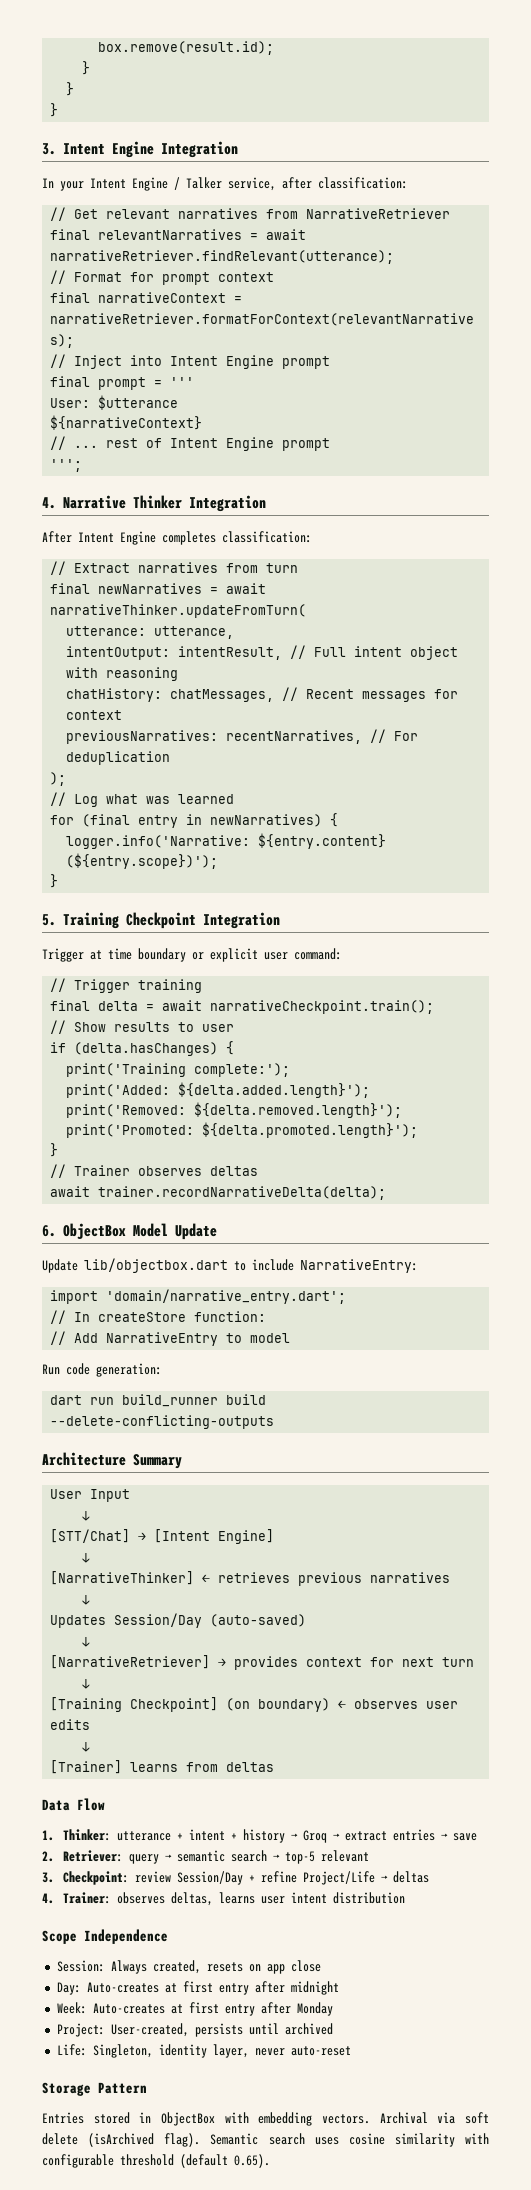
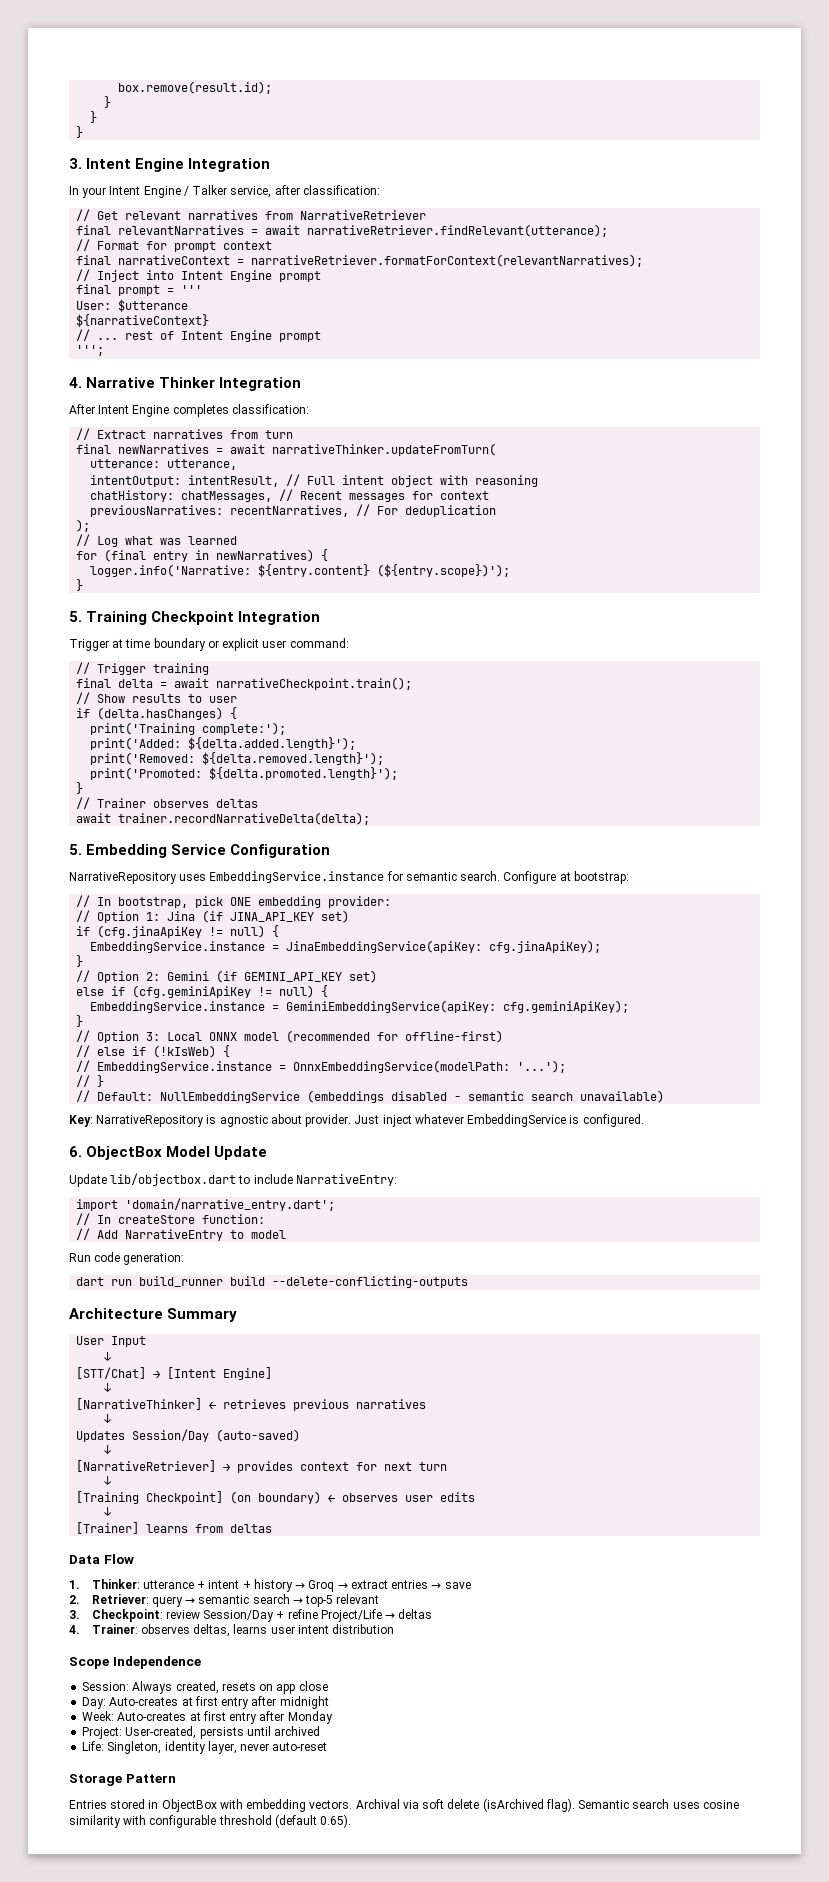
+ 5. Embedding Service Configuration
+ NarrativeRepository uses EmbeddingService.instance for semantic search. Configure at bootstrap:
+ // In bootstrap, pick ONE embedding provider:
+ // Option 1: Jina (if JINA_API_KEY set)
+ if (cfg.jinaApiKey != null) {
+ EmbeddingService.instance = JinaEmbeddingService(apiKey: cfg.jinaApiKey);
+ }
+ // Option 2: Gemini (if GEMINI_API_KEY set)
+ else if (cfg.geminiApiKey != null) {
+ EmbeddingService.instance = GeminiEmbeddingService(apiKey: cfg.geminiApiKey);
+ }
+ // Option 3: Local ONNX model (recommended for offline-first)
+ // else if (!kIsWeb) {
+ // EmbeddingService.instance = OnnxEmbeddingService(modelPath: '...');
+ // }
+ // Default: NullEmbeddingService (embeddings disabled - semantic search unavailable)
+ Key: NarrativeRepository is agnostic about provider. Just inject whatever EmbeddingService is configured.

